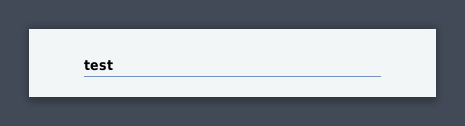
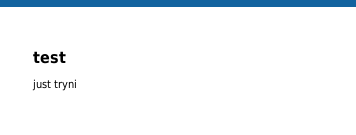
+ just tryni

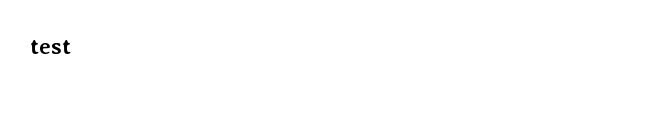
- just tryni

